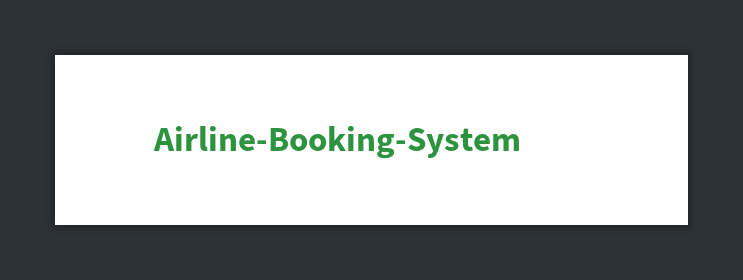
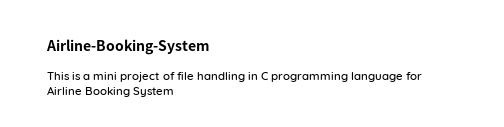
+ This is a mini project of file handling in C programming language for Airline Booking System

